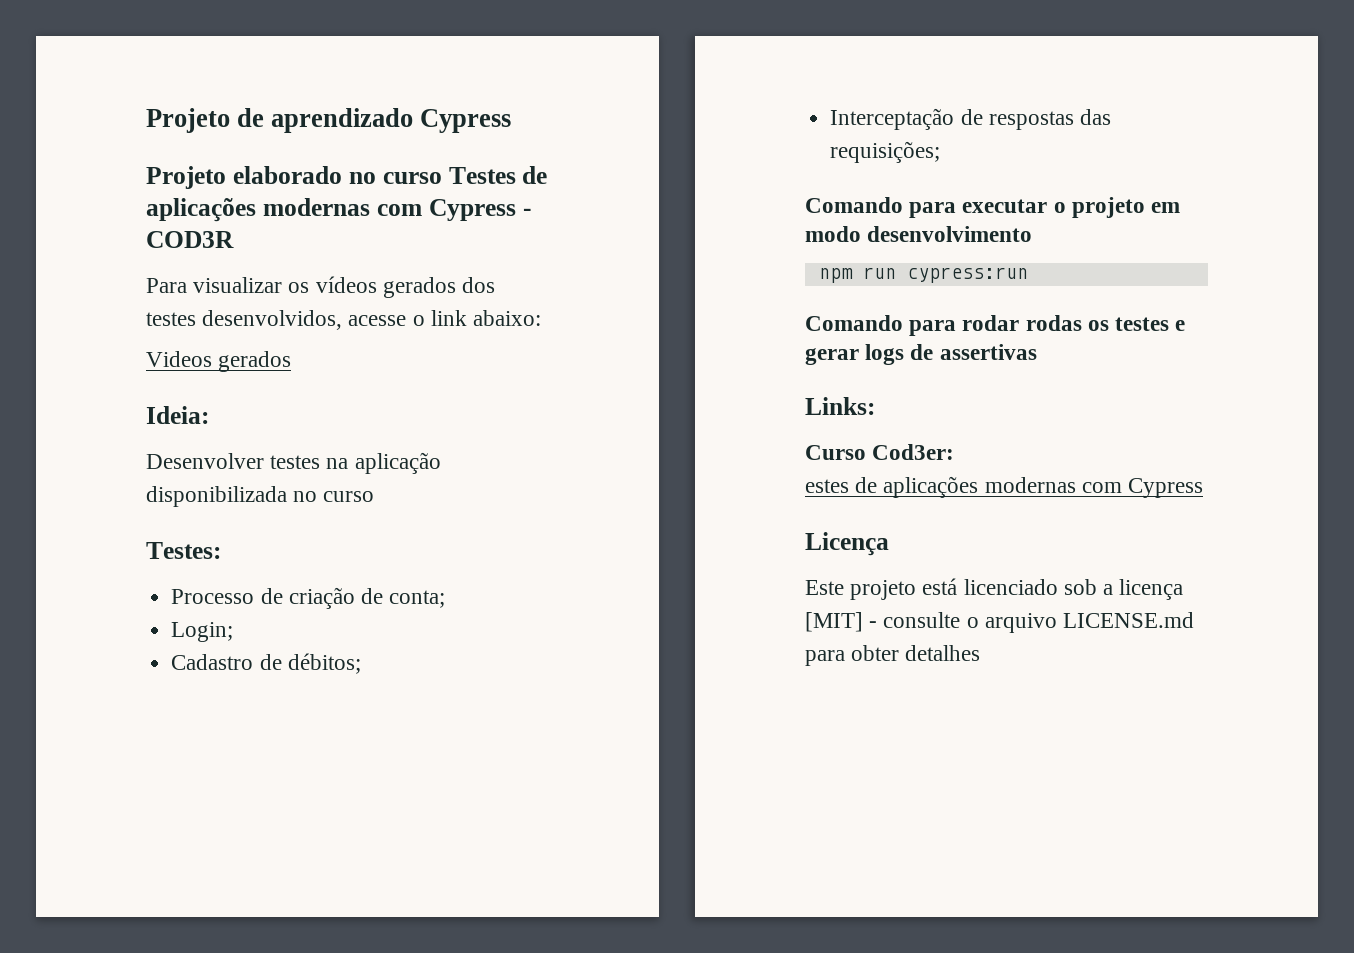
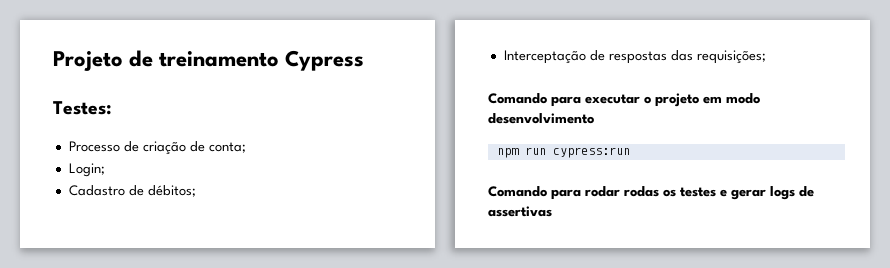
- Projeto de aprendizado Cypress
- Projeto elaborado no curso Testes de aplicações modernas com Cypress - COD3R
- Para visualizar os vídeos gerados dos testes desenvolvidos, acesse o link abaixo:
- Videos gerados
- Ideia:
- Desenvolver testes na aplicação disponibilizada no curso
+ Projeto de treinamento Cypress
- Links:
- Curso Cod3er:
- estes de aplicações modernas com Cypress
- Licença
- Este projeto está licenciado sob a licença [MIT] - consulte o arquivo LICENSE.md para obter detalhes

